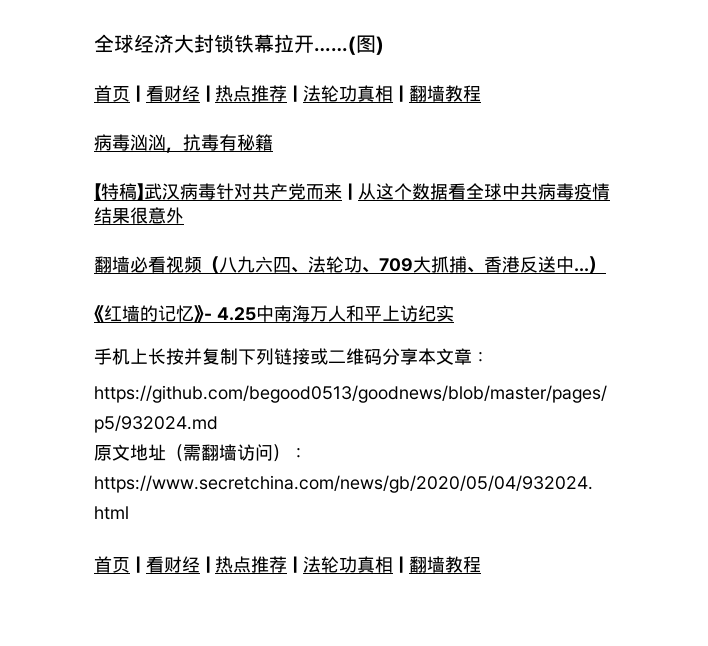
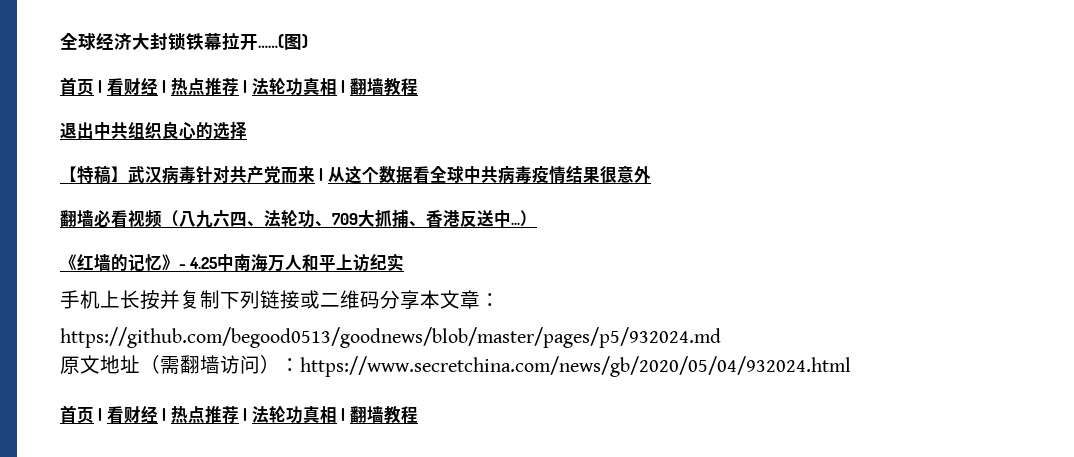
- 病毒汹汹，抗毒有秘籍
+ 退出中共组织良心的选择

